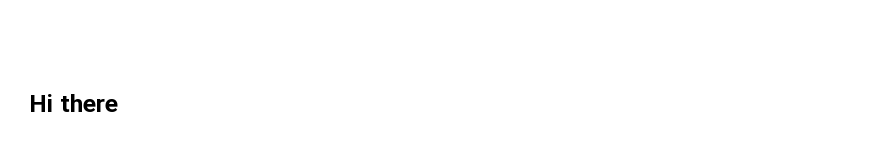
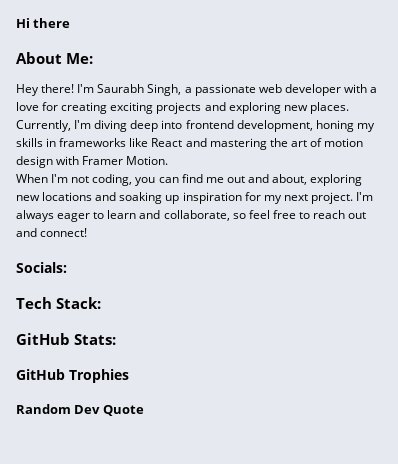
+ About Me:
+ Hey there! I'm Saurabh Singh, a passionate web developer with a love for creating exciting projects and exploring new places. Currently, I'm diving deep into frontend development, honing my skills in frameworks like React and mastering the art of motion design with Framer Motion.
+ When I'm not coding, you can find me out and about, exploring new locations and soaking up inspiration for my next project. I'm always eager to learn and collaborate, so feel free to reach out and connect!
+ Socials:
+ Tech Stack:
+ GitHub Stats:
+ GitHub Trophies
+ Random Dev Quote

